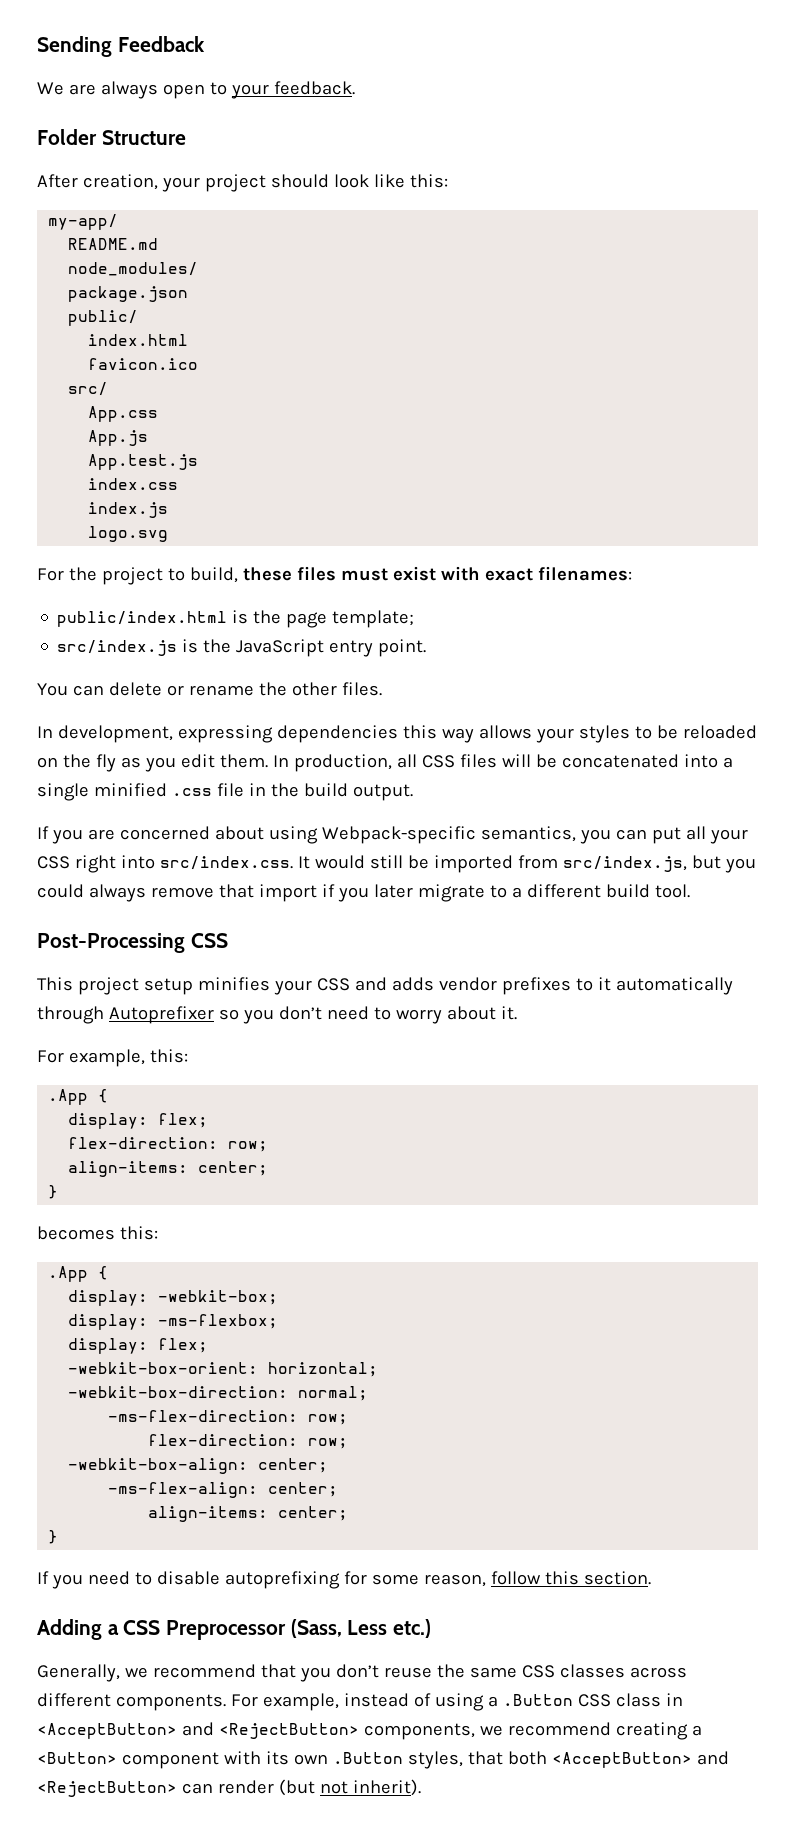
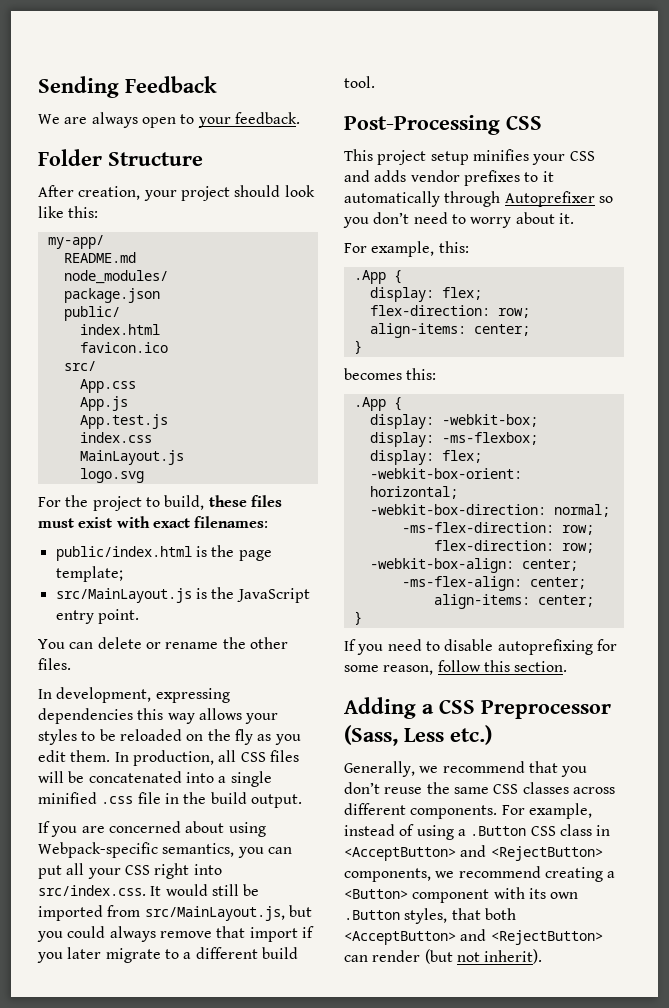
- index.js
+ MainLayout.js
- src/index.js is the JavaScript entry point.
+ src/MainLayout.js is the JavaScript entry point.
- If you are concerned about using Webpack-specific semantics, you can put all your CSS right into src/index.css. It would still be imported from src/index.js, but you could always remove that import if you later migrate to a different build tool.
+ If you are concerned about using Webpack-specific semantics, you can put all your CSS right into src/index.css. It would still be imported from src/MainLayout.js, but you could always remove that import if you later migrate to a different build tool.

